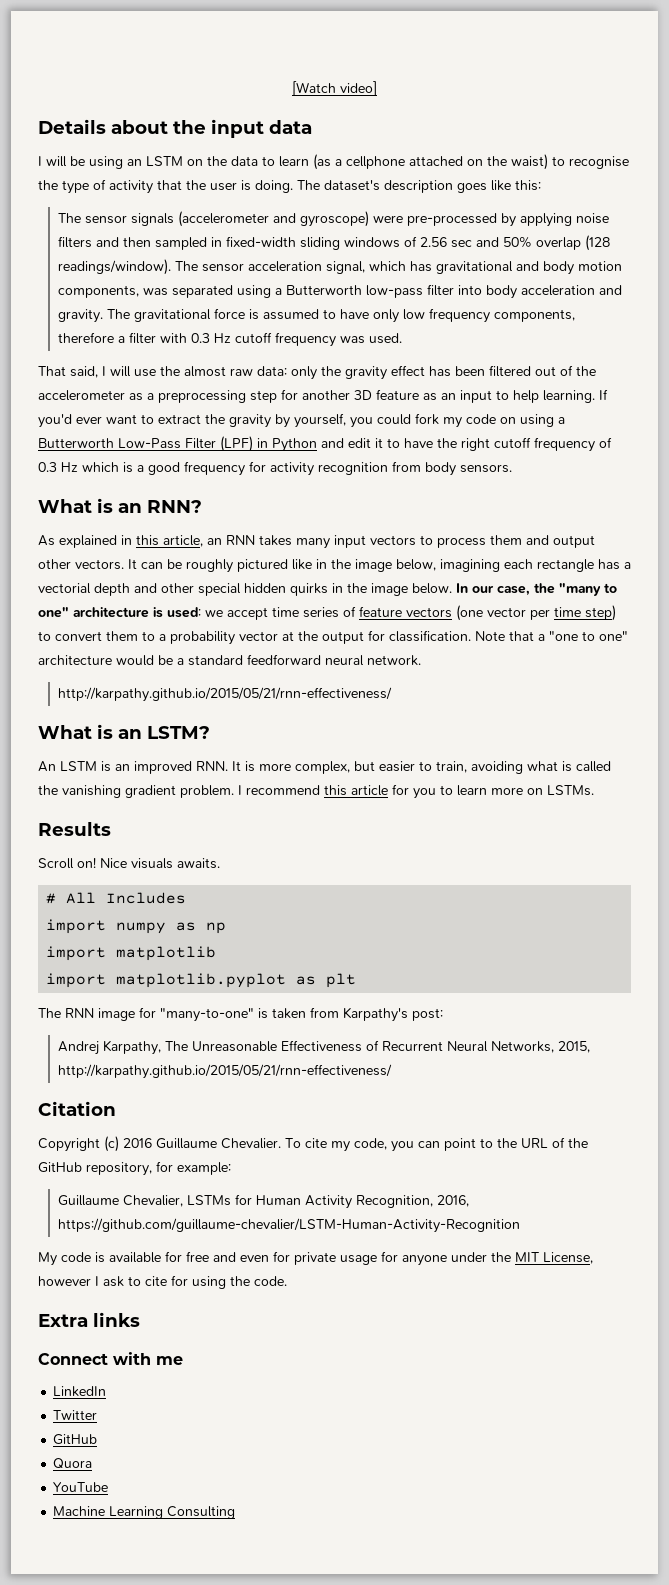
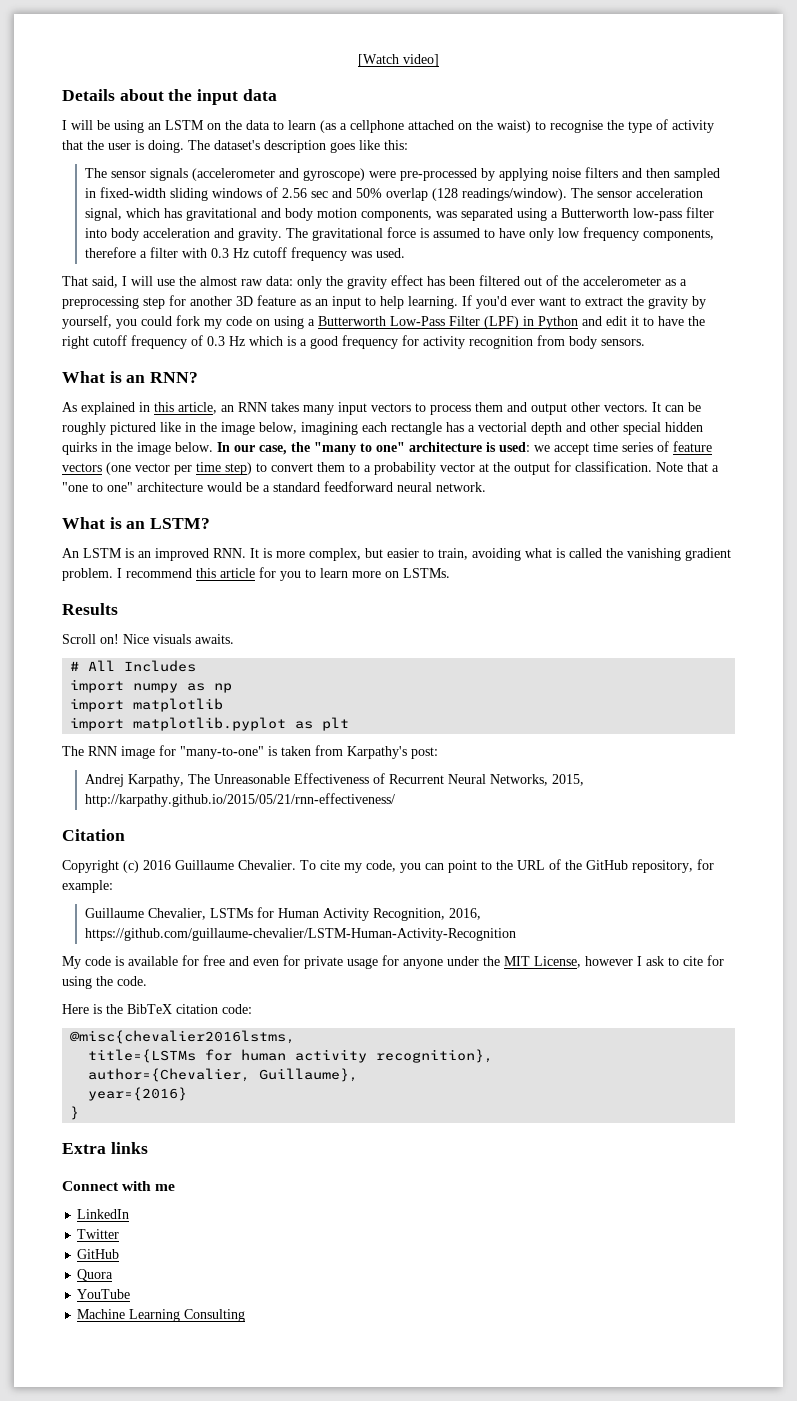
  Note that a "one to one" architecture would be a standard feedforward neural network.
- http://karpathy.github.io/2015/05/21/rnn-effectiveness/
+ Here is the BibTeX citation code:
+ @misc{chevalier2016lstms,
+ title={LSTMs for human activity recognition},
+ author={Chevalier, Guillaume},
+ year={2016}
+ }

